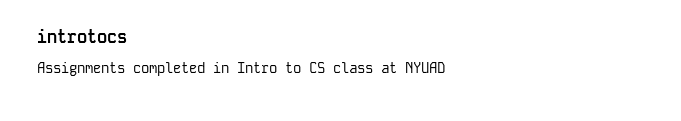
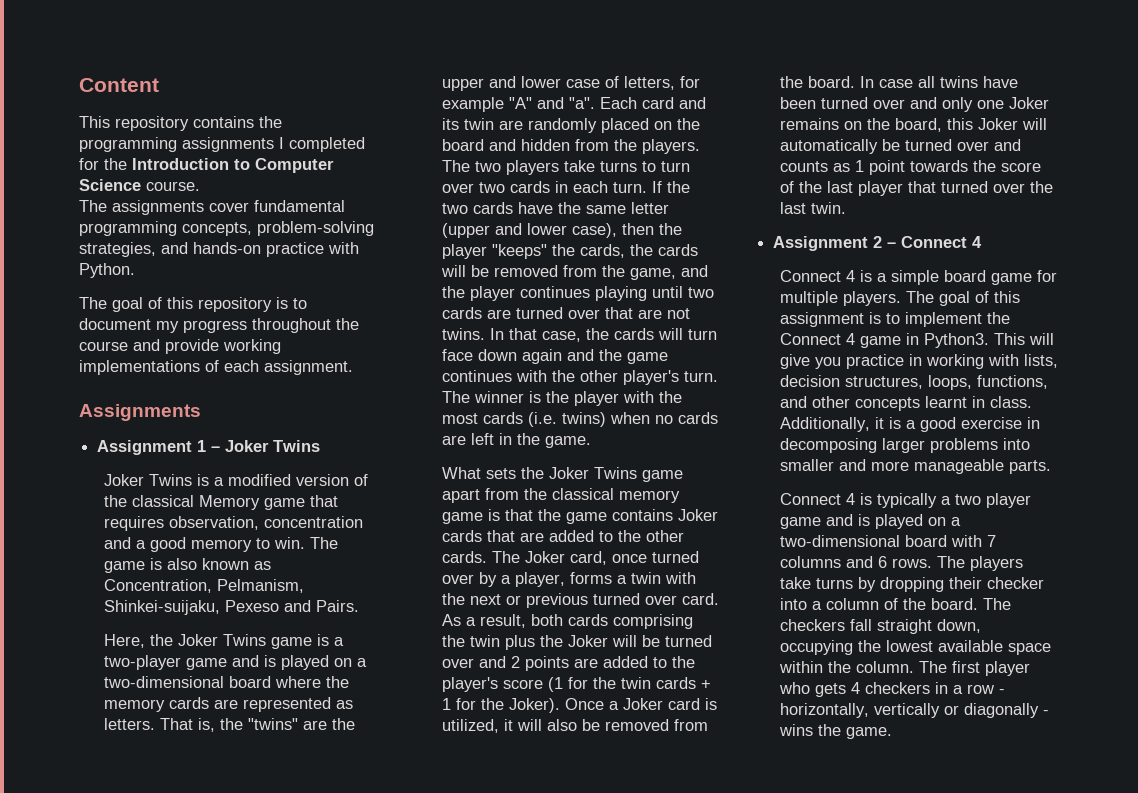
- introtocs
- Assignments completed in Intro to CS class at NYUAD
+ Content
+ This repository contains the programming assignments I completed for the Introduction to Computer Science course.
+ The assignments cover fundamental programming concepts, problem-solving strategies, and hands-on practice with Python.
+ The goal of this repository is to document my progress throughout the course and provide working implementations of each assignment.
+ Assignments
+ Assignment 1 – Joker Twins
+ Joker Twins is a modified version of the classical Memory game that requires observation, concentration and a good memory to win. The game is also known as Concentration, Pelmanism, Shinkei-suijaku, Pexeso and Pairs.
+ Here, the Joker Twins game is a two-player game and is played on a two-dimensional board where the memory cards are represented as letters. That is, the "twins" are the upper and lower case of letters, for example "A" and "a". Each card and its twin are randomly placed on the board and hidden from the players. The two players take turns to turn over two cards in each turn. If the two cards have the same letter (upper and lower case), then the player "keeps" the cards, the cards will be removed from the game, and the player continues playing until two cards are turned over that are not twins. In that case, the cards will turn face down again and the game continues with the other player's turn. The winner is the player with the most cards (i.e. twins) when no cards are left in the game.
+ What sets the Joker Twins game apart from the classical memory game is that the game contains Joker cards that are added to the other cards. The Joker card, once turned over by a player, forms a twin with the next or previous turned over card. As a result, both cards comprising the twin plus the Joker will be turned over and 2 points are added to the player's score (1 for the twin cards + 1 for the Joker). Once a Joker card is utilized, it will also be removed from the board. In case all twins have been turned over and only one Joker remains on the board, this Joker will automatically be turned over and counts as 1 point towards the score of the last player that turned over the last twin.
+ Assignment 2 – Connect 4
+ Connect 4 is a simple board game for multiple players. The goal of this assignment is to implement the Connect 4 game in Python3. This will give you practice in working with lists, decision structures, loops, functions, and other concepts learnt in class. Additionally, it is a good exercise in decomposing larger problems into smaller and more manageable parts.
+ Connect 4 is typically a two player game and is played on a two-dimensional board with 7 columns and 6 rows. The players take turns by dropping their checker into a column of the board. The checkers fall straight down, occupying the lowest available space within the column. The first player who gets 4 checkers in a row - horizontally, vertically or diagonally - wins the game.

